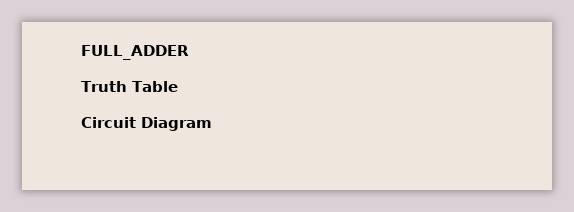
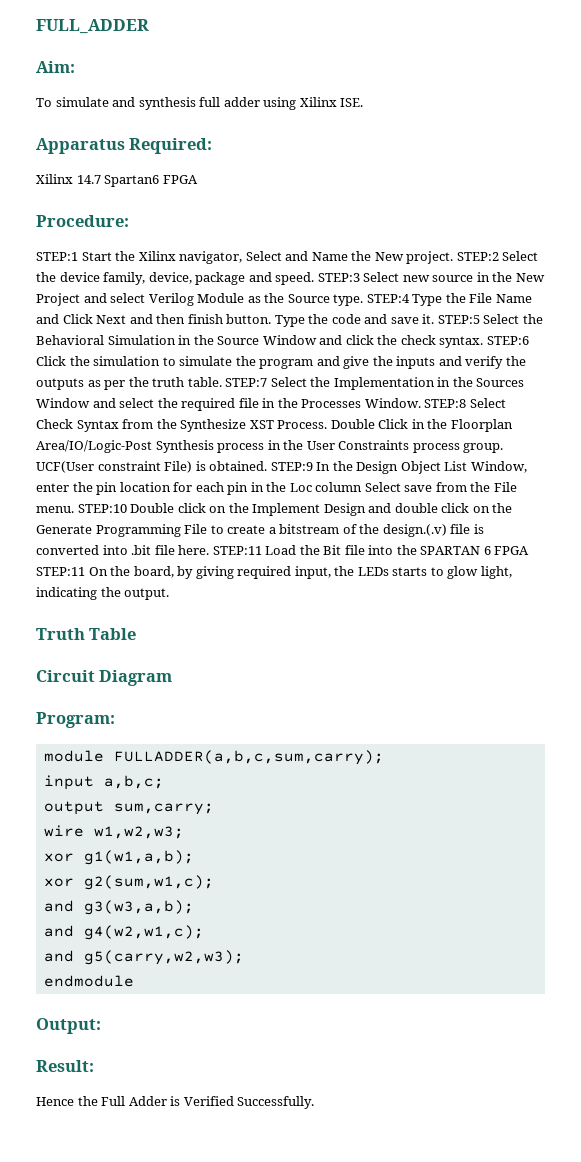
+ Aim:
+ To simulate and synthesis full adder using Xilinx ISE.
+ Apparatus Required:
+ Xilinx 14.7 Spartan6 FPGA
+ Procedure:
+ STEP:1 Start the Xilinx navigator, Select and Name the New project. STEP:2 Select the device family, device, package and speed. STEP:3 Select new source in the New Project and select Verilog Module as the Source type. STEP:4 Type the File Name and Click Next and then finish button. Type the code and save it. STEP:5 Select the Behavioral Simulation in the Source Window and click the check syntax. STEP:6 Click the simulation to simulate the program and give the inputs and verify the outputs as per the truth table. STEP:7 Select the Implementation in the Sources Window and select the required file in the Processes Window. STEP:8 Select Check Syntax from the Synthesize XST Process. Double Click in the Floorplan Area/IO/Logic-Post Synthesis process in the User Constraints process group. UCF(User constraint File) is obtained. STEP:9 In the Design Object List Window, enter the pin location for each pin in the Loc column Select save from the File menu. STEP:10 Double click on the Implement Design and double click on the Generate Programming File to create a bitstream of the design.(.v) file is converted into .bit file here. STEP:11 Load the Bit file into the SPARTAN 6 FPGA STEP:11 On the board, by giving required input, the LEDs starts to glow light, indicating the output.
  Truth Table
  Circuit Diagram
+ Program:
+ module FULLADDER(a,b,c,sum,carry);
+ input a,b,c;
+ output sum,carry;
+ wire w1,w2,w3;
+ xor g1(w1,a,b);
+ xor g2(sum,w1,c);
+ and g3(w3,a,b);
+ and g4(w2,w1,c);
+ and g5(carry,w2,w3);
+ endmodule
+ Output:
+ Result:
+ Hence the Full Adder is Verified Successfully.

